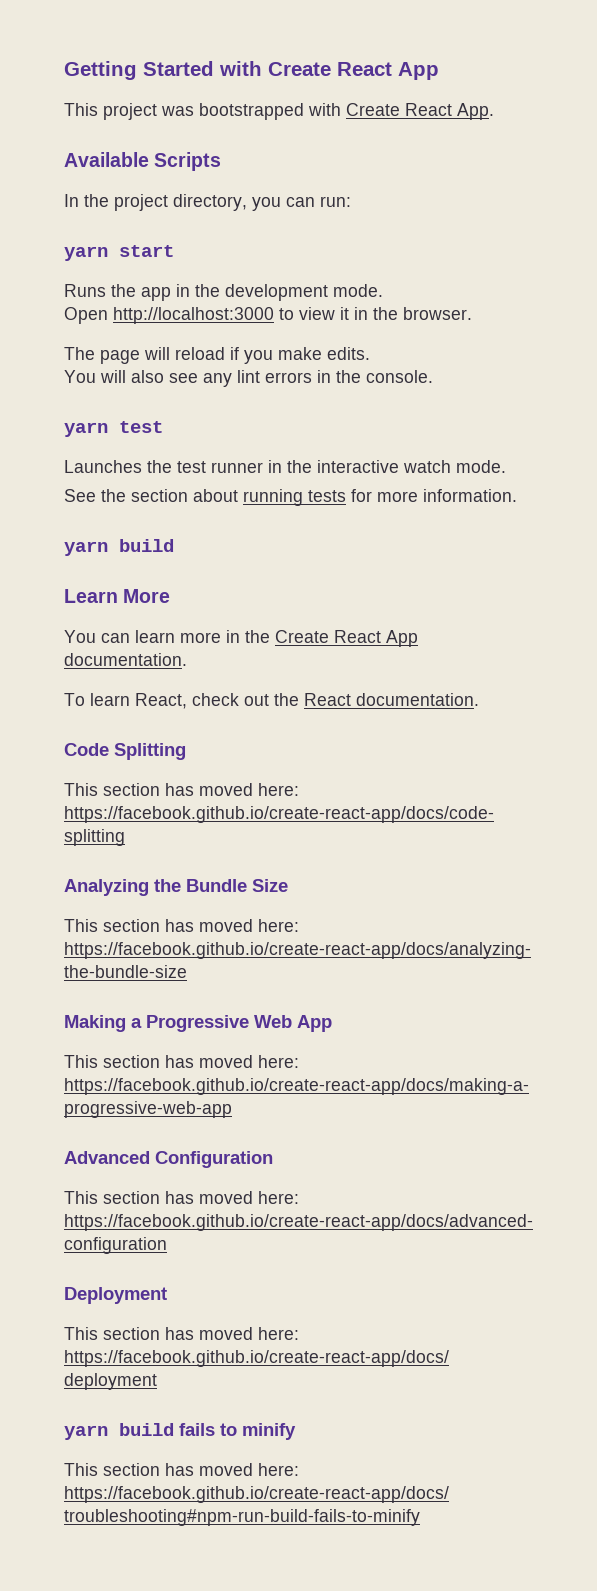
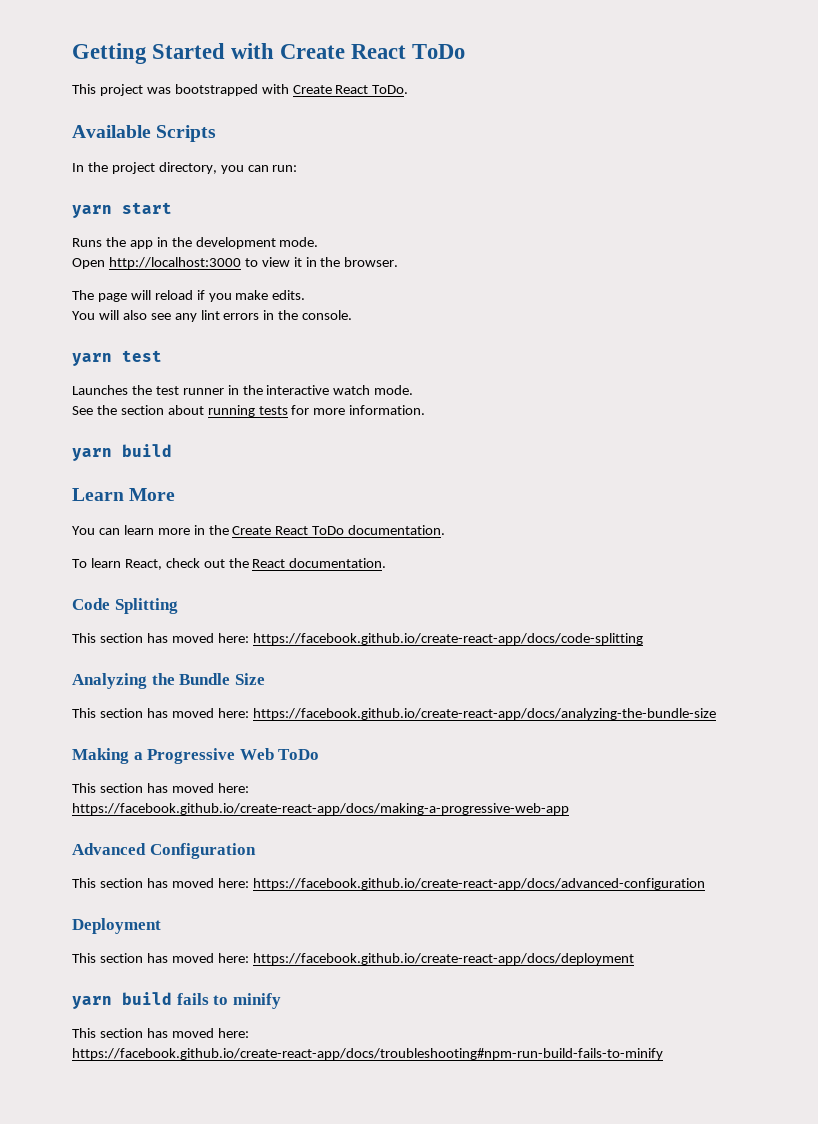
- Getting Started with Create React App
+ Getting Started with Create React ToDo
- This project was bootstrapped with Create React App.
+ This project was bootstrapped with Create React ToDo.
- You can learn more in the Create React App documentation.
+ You can learn more in the Create React ToDo documentation.
- Making a Progressive Web App
+ Making a Progressive Web ToDo

